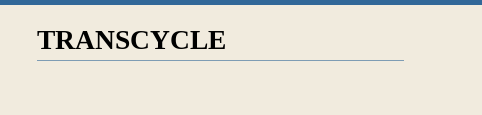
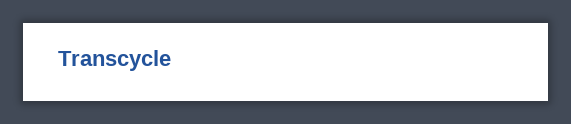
- TRANSCYCLE
+ Transcycle

